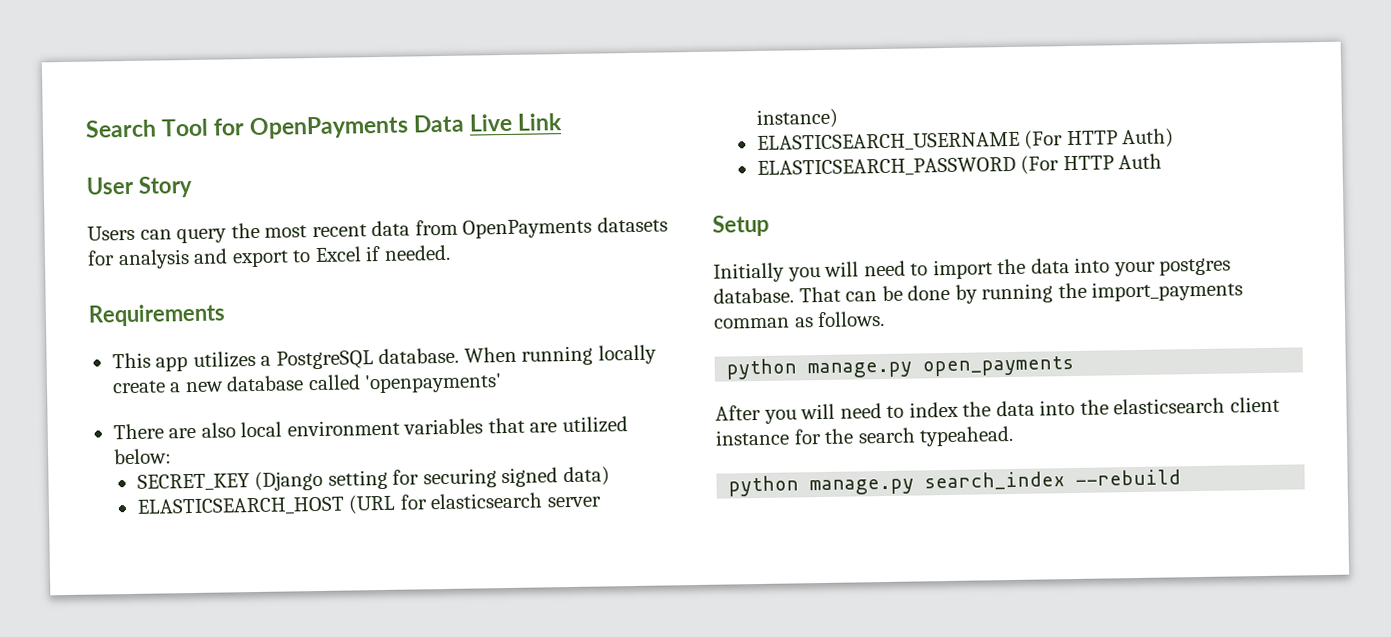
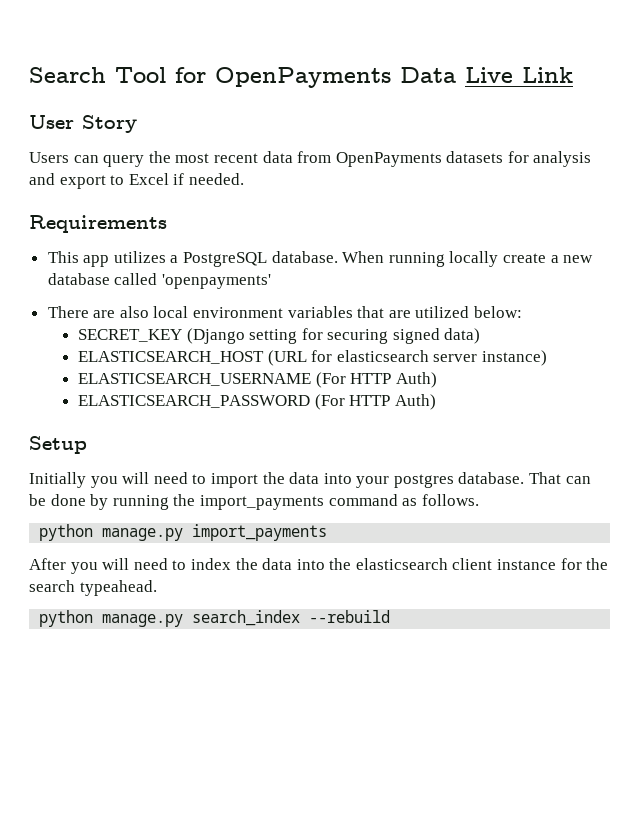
- ELASTICSEARCH_PASSWORD (For HTTP Auth
+ ELASTICSEARCH_PASSWORD (For HTTP Auth)
- That can be done by running the import_payments comman as follows.
+ That can be done by running the import_payments command as follows.
- python manage.py open_payments
+ python manage.py import_payments

